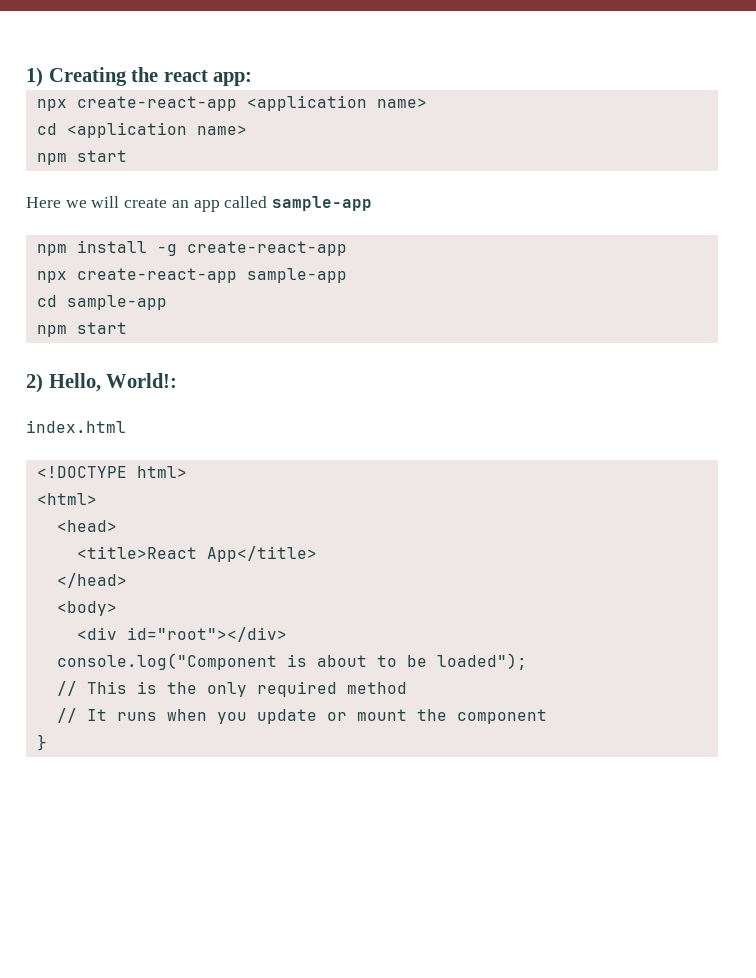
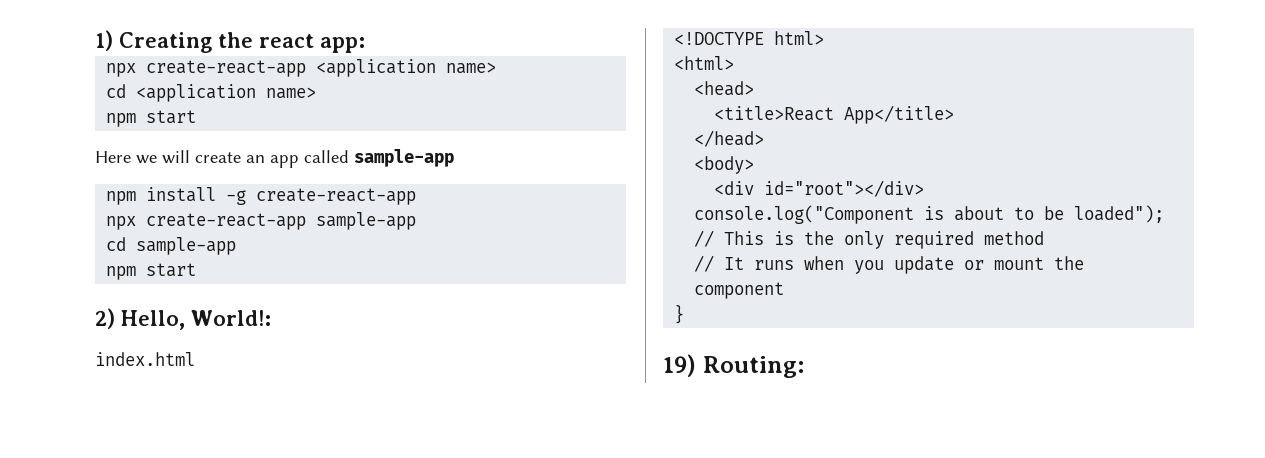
+ 19) Routing:

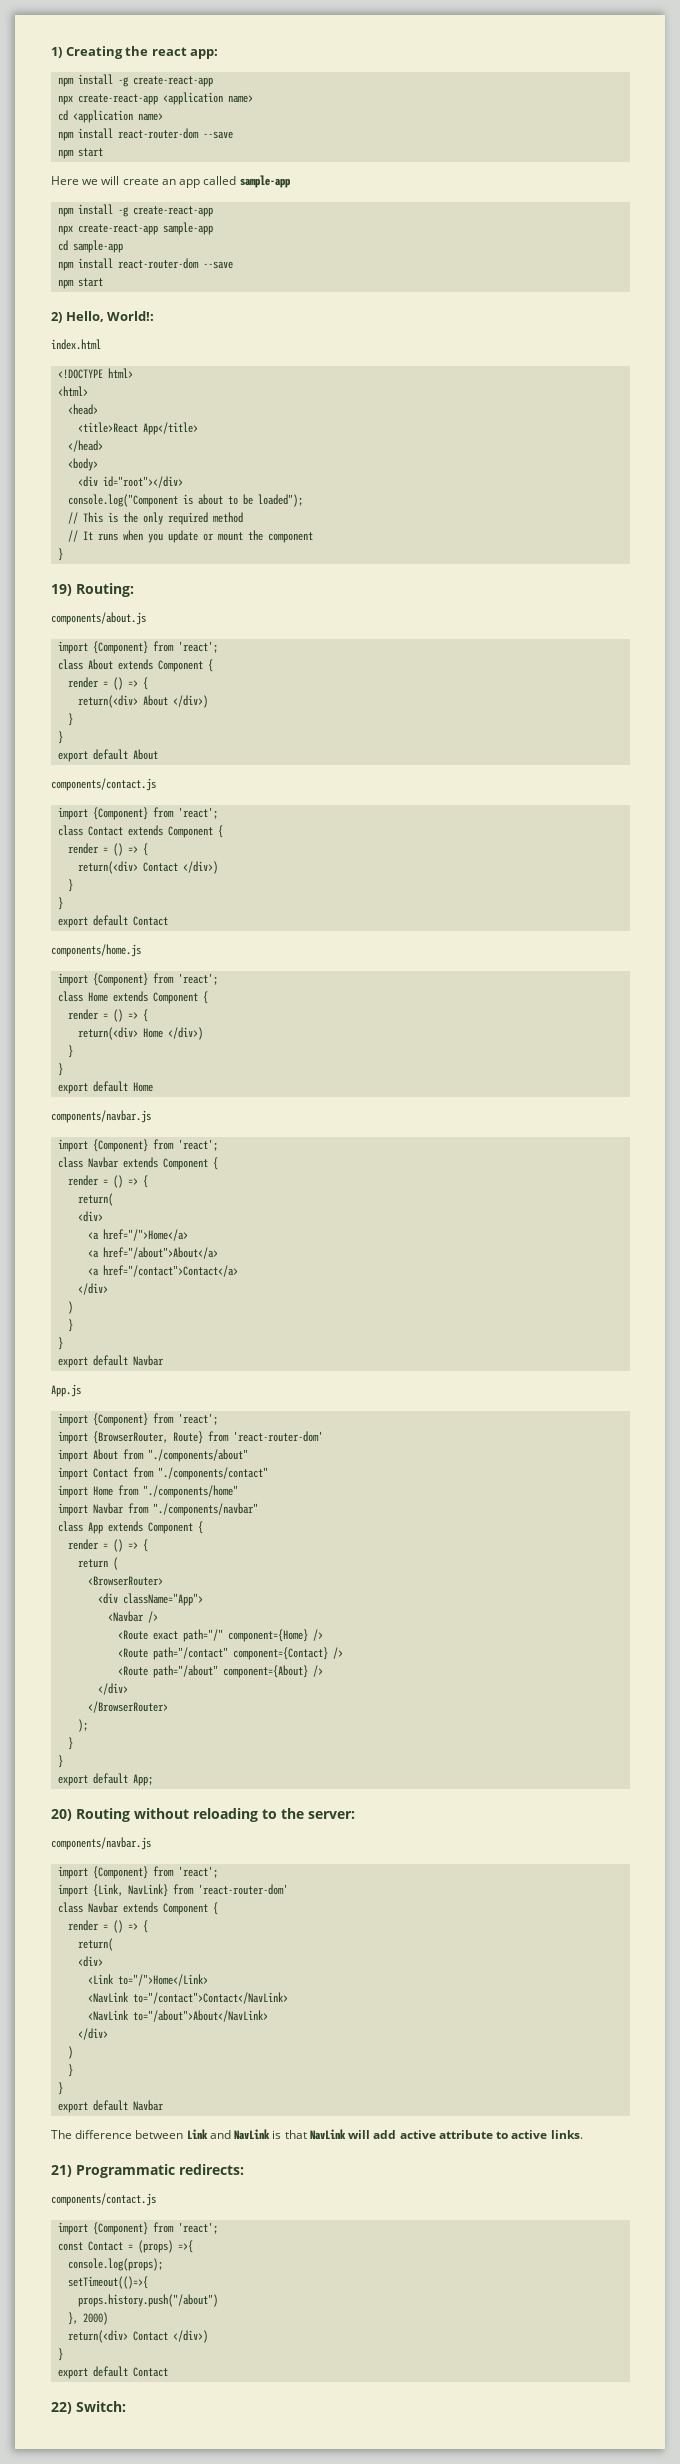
  1) Creating the react app:
+ npm install -g create-react-app
  cd <application name>
+ npm install react-router-dom --save
  cd sample-app
+ npm install react-router-dom --save
+ components/about.js
+ import {Component} from 'react';
+ class About extends Component {
+ render = () => {
+ return(<div> About </div>)
+ }
+ }
+ export default About
+ components/contact.js
+ import {Component} from 'react';
+ class Contact extends Component {
+ render = () => {
+ return(<div> Contact </div>)
+ }
+ }
+ export default Contact
+ components/home.js
+ import {Component} from 'react';
+ class Home extends Component {
+ render = () => {
+ return(<div> Home </div>)
+ }
+ }
+ export default Home
+ components/navbar.js
+ import {Component} from 'react';
+ class Navbar extends Component {
+ render = () => {
+ return(
+ <div>
+ <a href="/">Home</a>
+ <a href="/about">About</a>
+ <a href="/contact">Contact</a>
+ </div>
+ )
+ }
+ }
+ export default Navbar
+ App.js
+ import {Component} from 'react';
+ import {BrowserRouter, Route} from 'react-router-dom'
+ import About from "./components/about"
+ import Contact from "./components/contact"
+ import Home from "./components/home"
+ import Navbar from "./components/navbar"
+ class App extends Component {
+ render = () => {
+ return (
+ <BrowserRouter>
+ <div className="App">
+ <Navbar />
+ <Route exact path="/" component={Home} />
+ <Route path="/contact" component={Contact} />
+ <Route path="/about" component={About} />
+ </div>
+ </BrowserRouter>
+ );
+ }
+ }
+ export default App;
+ 20) Routing without reloading to the server:
+ components/navbar.js
+ import {Component} from 'react';
+ import {Link, NavLink} from 'react-router-dom'
+ class Navbar extends Component {
+ render = () => {
+ return(
+ <div>
+ <Link to="/">Home</Link>
+ <NavLink to="/contact">Contact</NavLink>
+ <NavLink to="/about">About</NavLink>
+ </div>
+ )
+ }
+ }
+ export default Navbar
+ The difference between Link and NavLink is that NavLink will add active attribute to active links.
+ 21) Programmatic redirects:
+ components/contact.js
+ import {Component} from 'react';
+ const Contact = (props) =>{
+ console.log(props);
+ setTimeout(()=>{
+ props.history.push("/about")
+ }, 2000)
+ return(<div> Contact </div>)
+ }
+ export default Contact
+ 22) Switch:

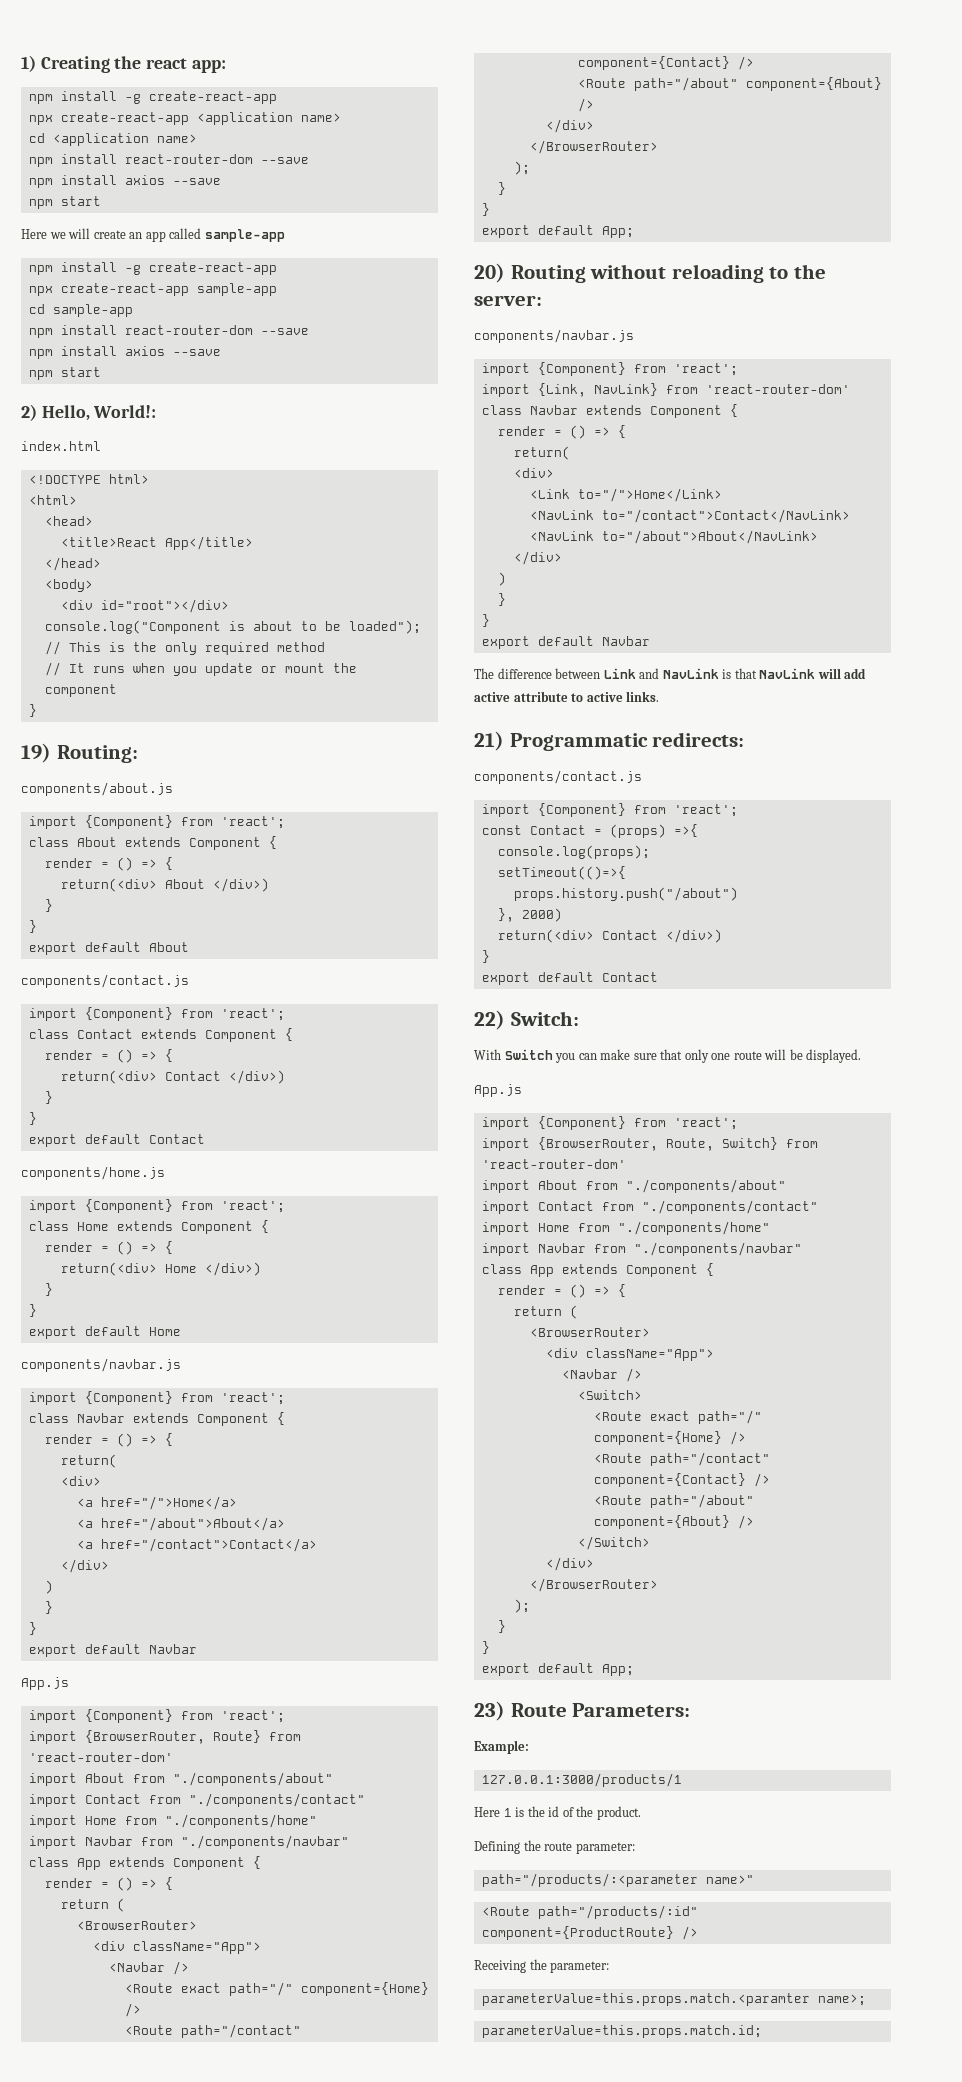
  cd <application name>
  npm install react-router-dom --save
+ npm install axios --save
  cd sample-app
  npm install react-router-dom --save
+ npm install axios --save
+ With Switch you can make sure that only one route will be displayed.
+ App.js
+ import {Component} from 'react';
+ import {BrowserRouter, Route, Switch} from 'react-router-dom'
+ import About from "./components/about"
+ import Contact from "./components/contact"
+ import Home from "./components/home"
+ import Navbar from "./components/navbar"
+ class App extends Component {
+ render = () => {
+ return (
+ <BrowserRouter>
+ <div className="App">
+ <Navbar />
+ <Switch>
+ <Route exact path="/" component={Home} />
+ <Route path="/contact" component={Contact} />
+ <Route path="/about" component={About} />
+ </Switch>
+ </div>
+ </BrowserRouter>
+ );
+ }
+ }
+ export default App;
+ 23) Route Parameters:
+ Example:
+ 127.0.0.1:3000/products/1
+ Here 1 is the id of the product.
+ Defining the route parameter:
+ path="/products/:<parameter name>"
+ <Route path="/products/:id" component={ProductRoute} />
+ Receiving the parameter:
+ parameterValue=this.props.match.<paramter name>;
+ parameterValue=this.props.match.id;

